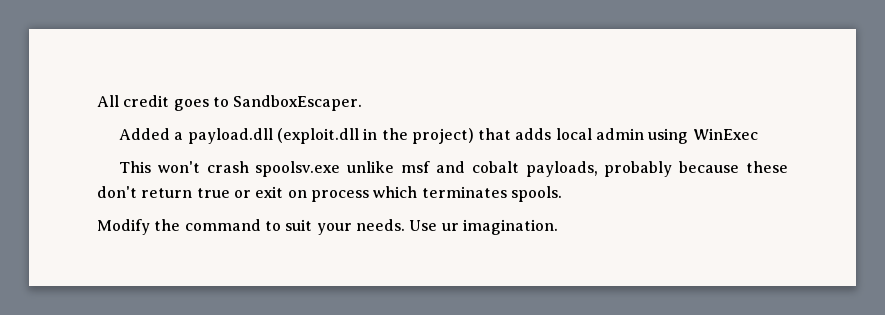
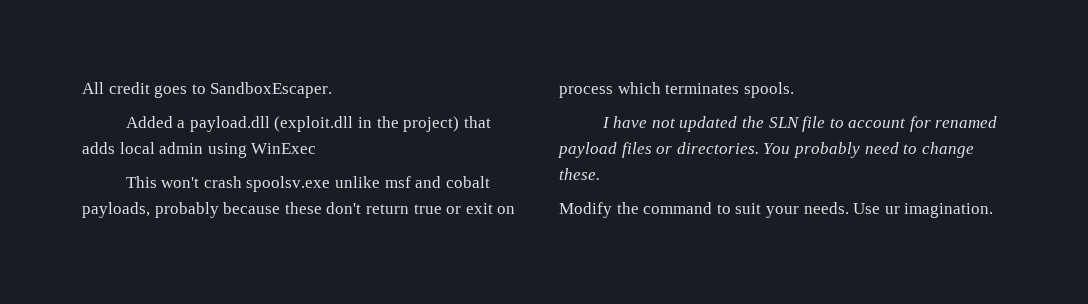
+ I have not updated the SLN file to account for renamed payload files or directories. You probably need to change these.

